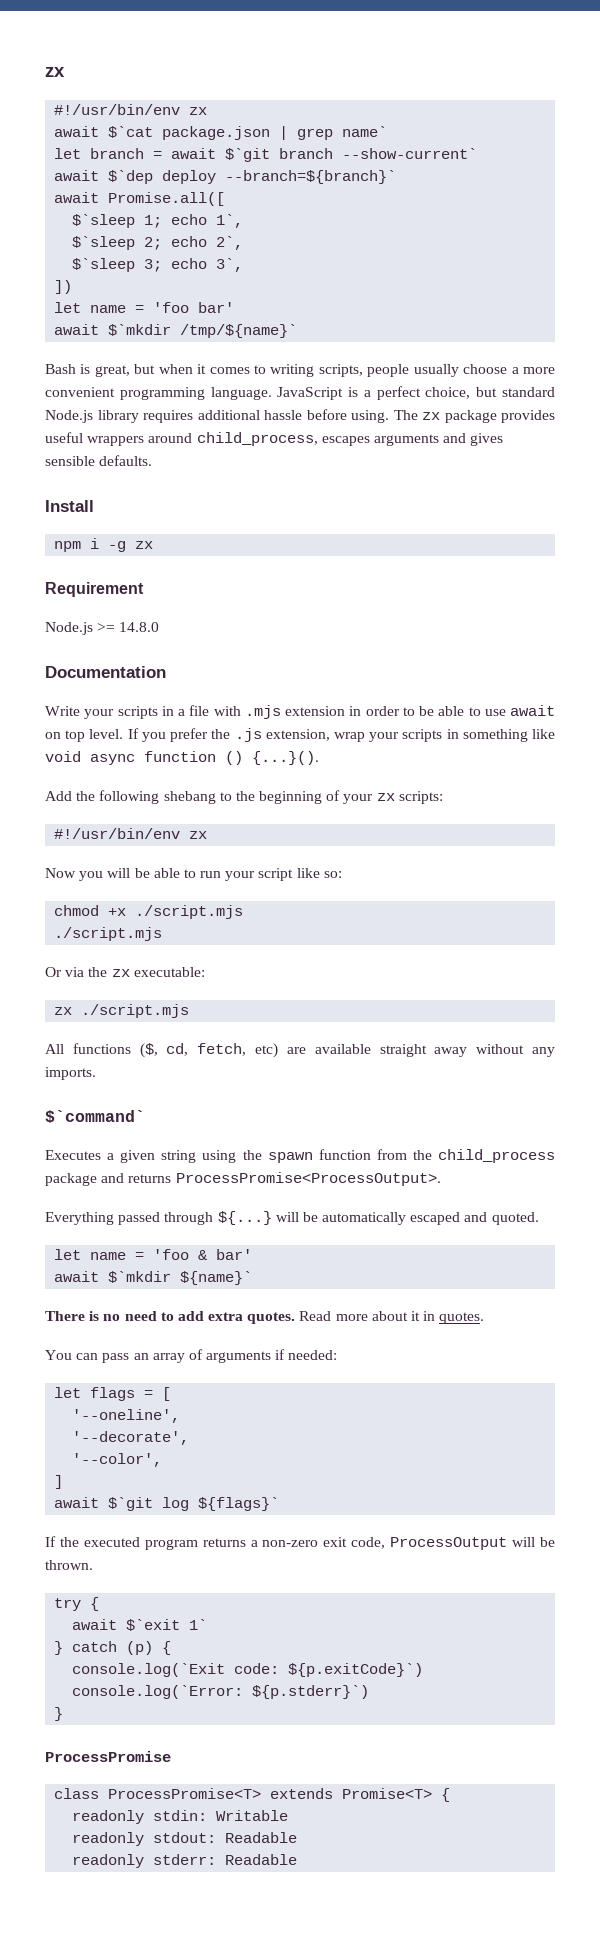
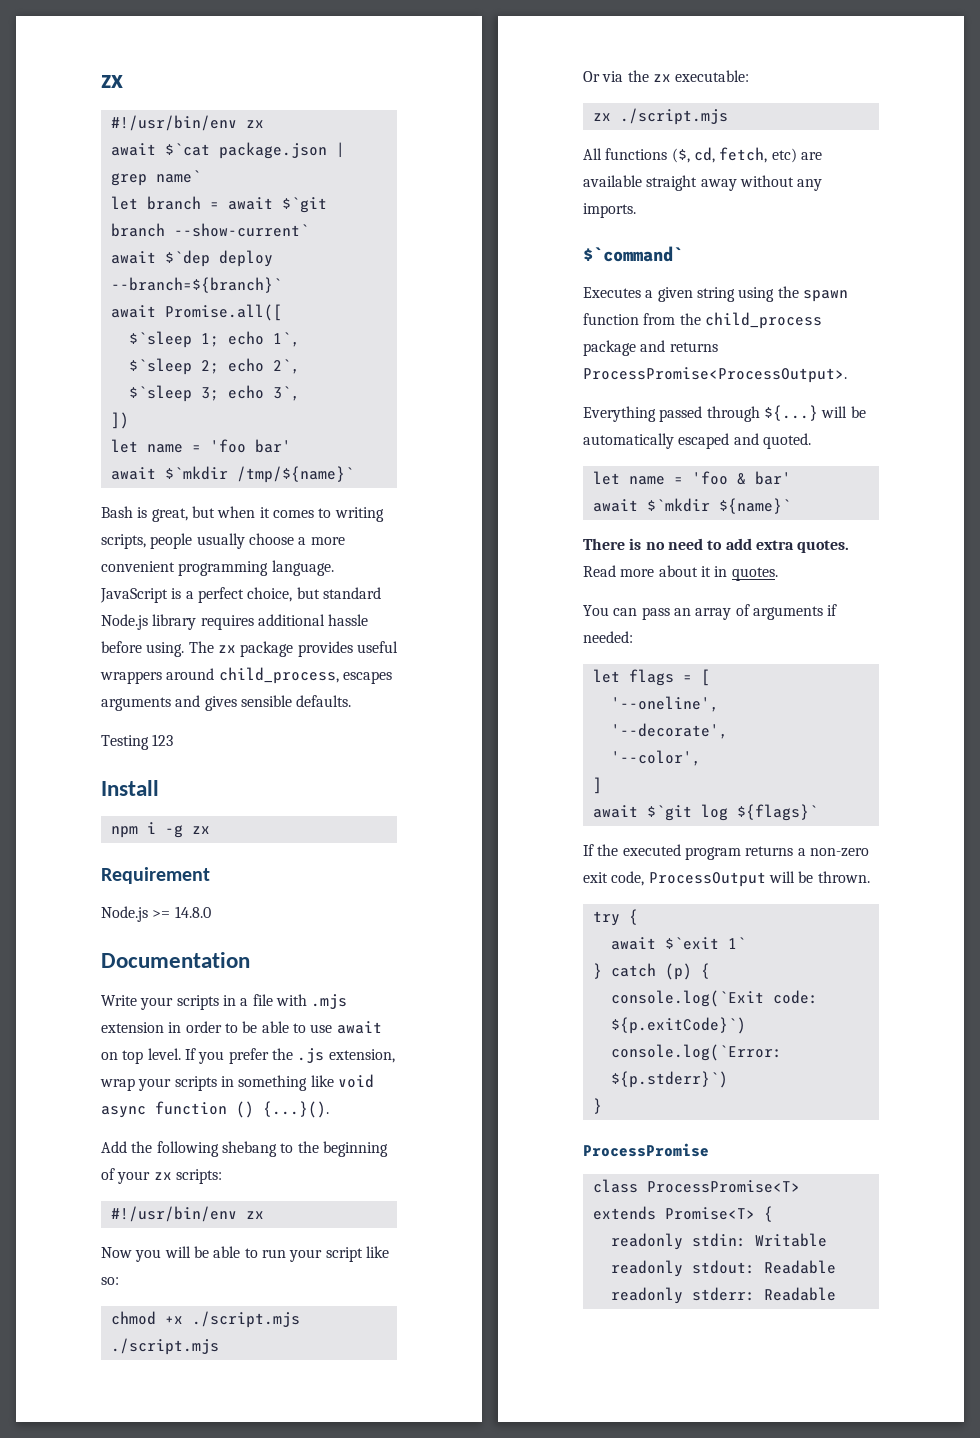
+ Testing 123

